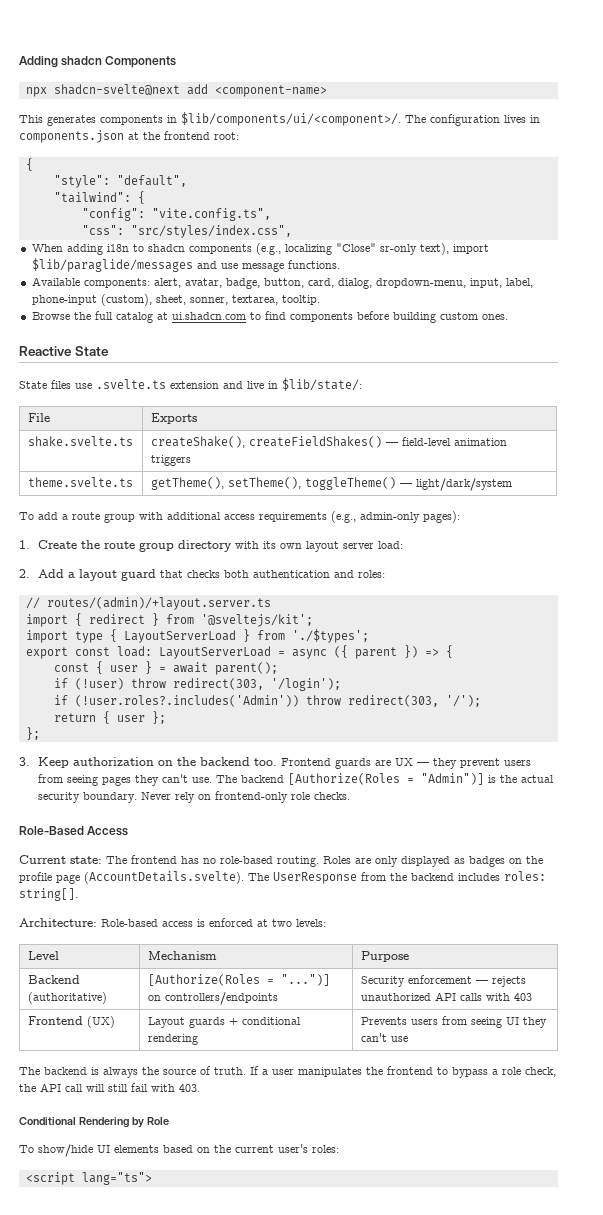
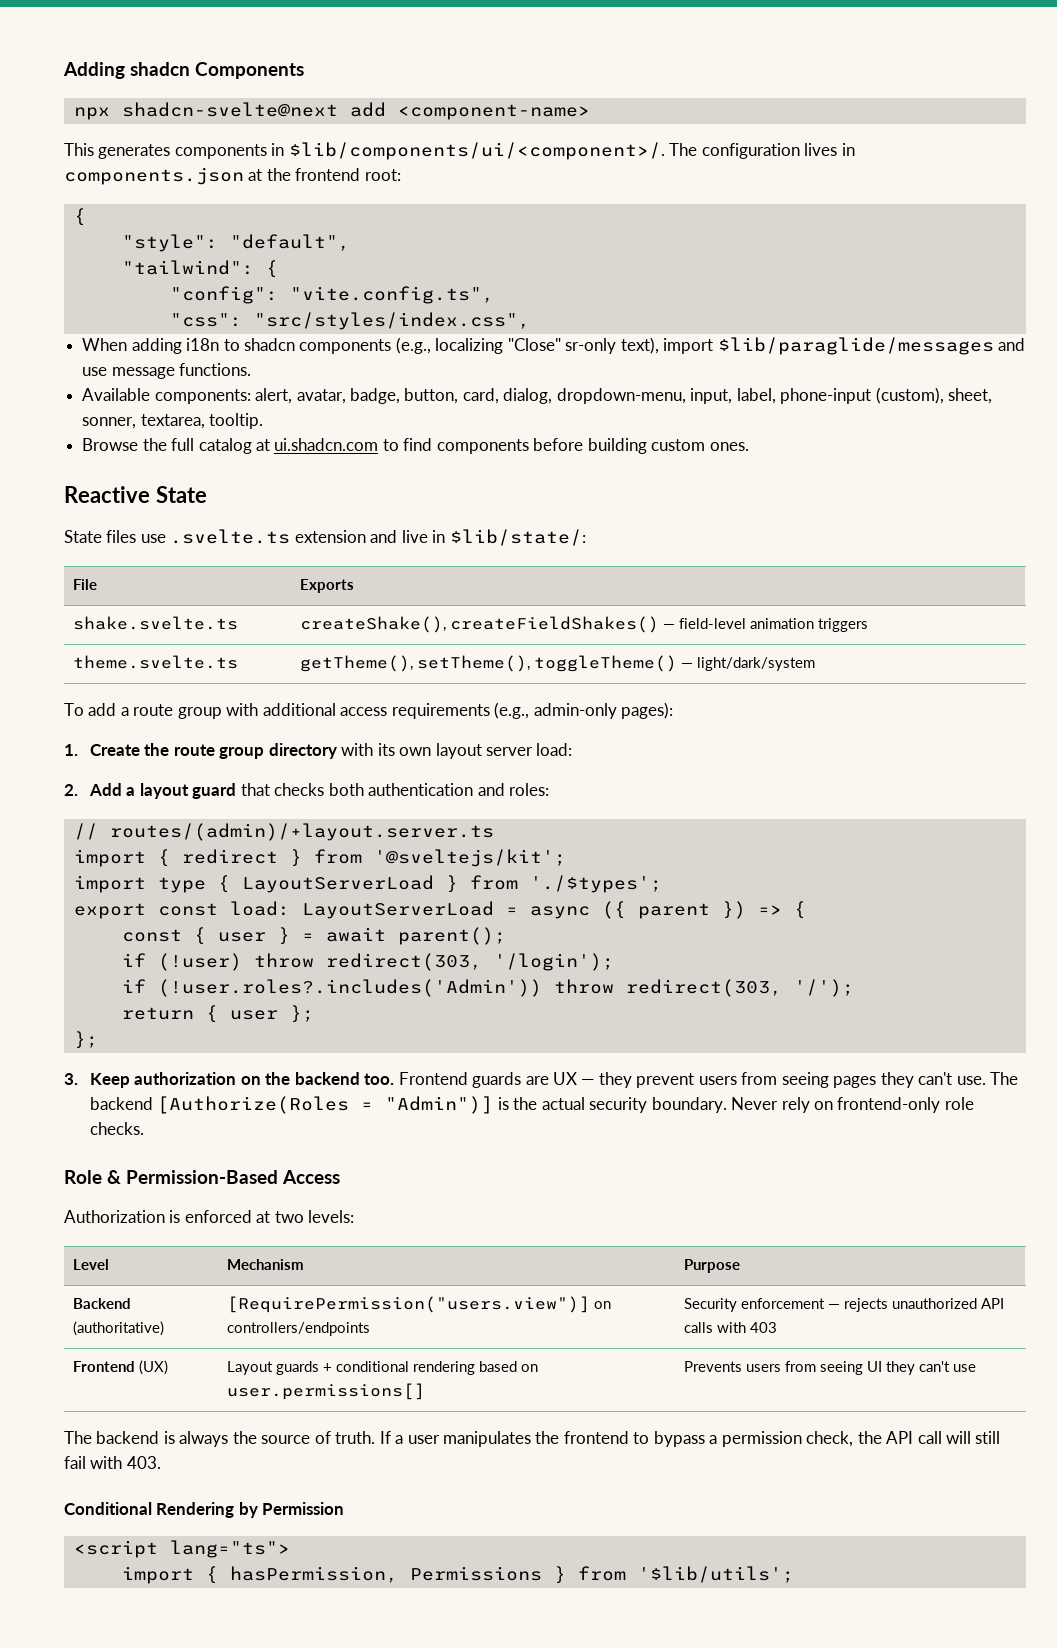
- Role-Based Access
- Current state: The frontend has no role-based routing. Roles are only displayed as badges on the profile page (AccountDetails.svelte). The UserResponse from the backend includes roles: string[].
- Architecture: Role-based access is enforced at two levels:
+ Role & Permission-Based Access
+ Authorization is enforced at two levels:
- Backend (authoritative) | [Authorize(Roles = "...")] on controllers/endpoints | Security enforcement — rejects unauthorized API calls with 403
+ Backend (authoritative) | [RequirePermission("users.view")] on controllers/endpoints | Security enforcement — rejects unauthorized API calls with 403
- Frontend (UX) | Layout guards + conditional rendering | Prevents users from seeing UI they can't use
+ Frontend (UX) | Layout guards + conditional rendering based on user.permissions[] | Prevents users from seeing UI they can't use
- If a user manipulates the frontend to bypass a role check, the API call will still fail with 403.
+ If a user manipulates the frontend to bypass a permission check, the API call will still fail with 403.
- Conditional Rendering by Role
- To show/hide UI elements based on the current user's roles:
+ Conditional Rendering by Permission
  <script lang="ts">
+ import { hasPermission, Permissions } from '$lib/utils';

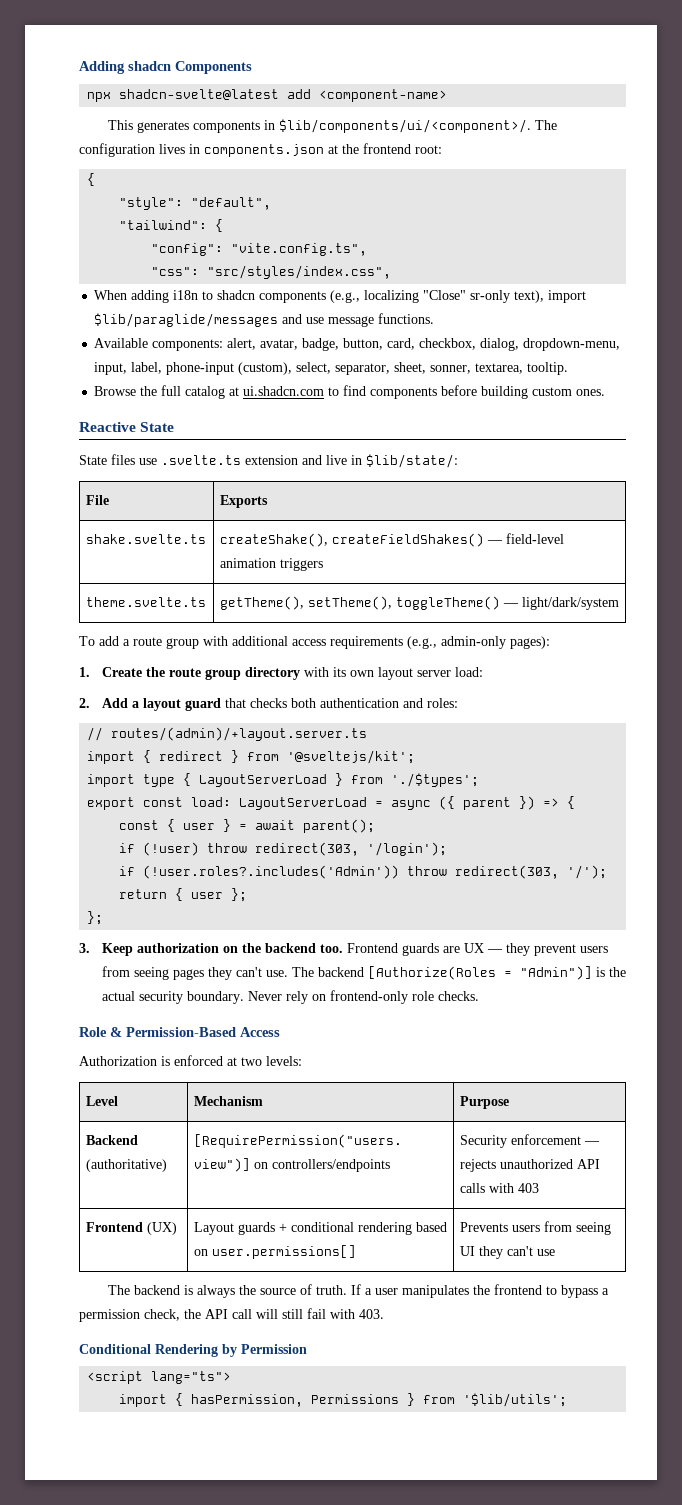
- npx shadcn-svelte@next add <component-name>
+ npx shadcn-svelte@latest add <component-name>
- Available components: alert, avatar, badge, button, card, dialog, dropdown-menu, input, label, phone-input (custom), sheet, sonner, textarea, tooltip.
+ Available components: alert, avatar, badge, button, card, checkbox, dialog, dropdown-menu, input, label, phone-input (custom), select, separator, sheet, sonner, textarea, tooltip.

